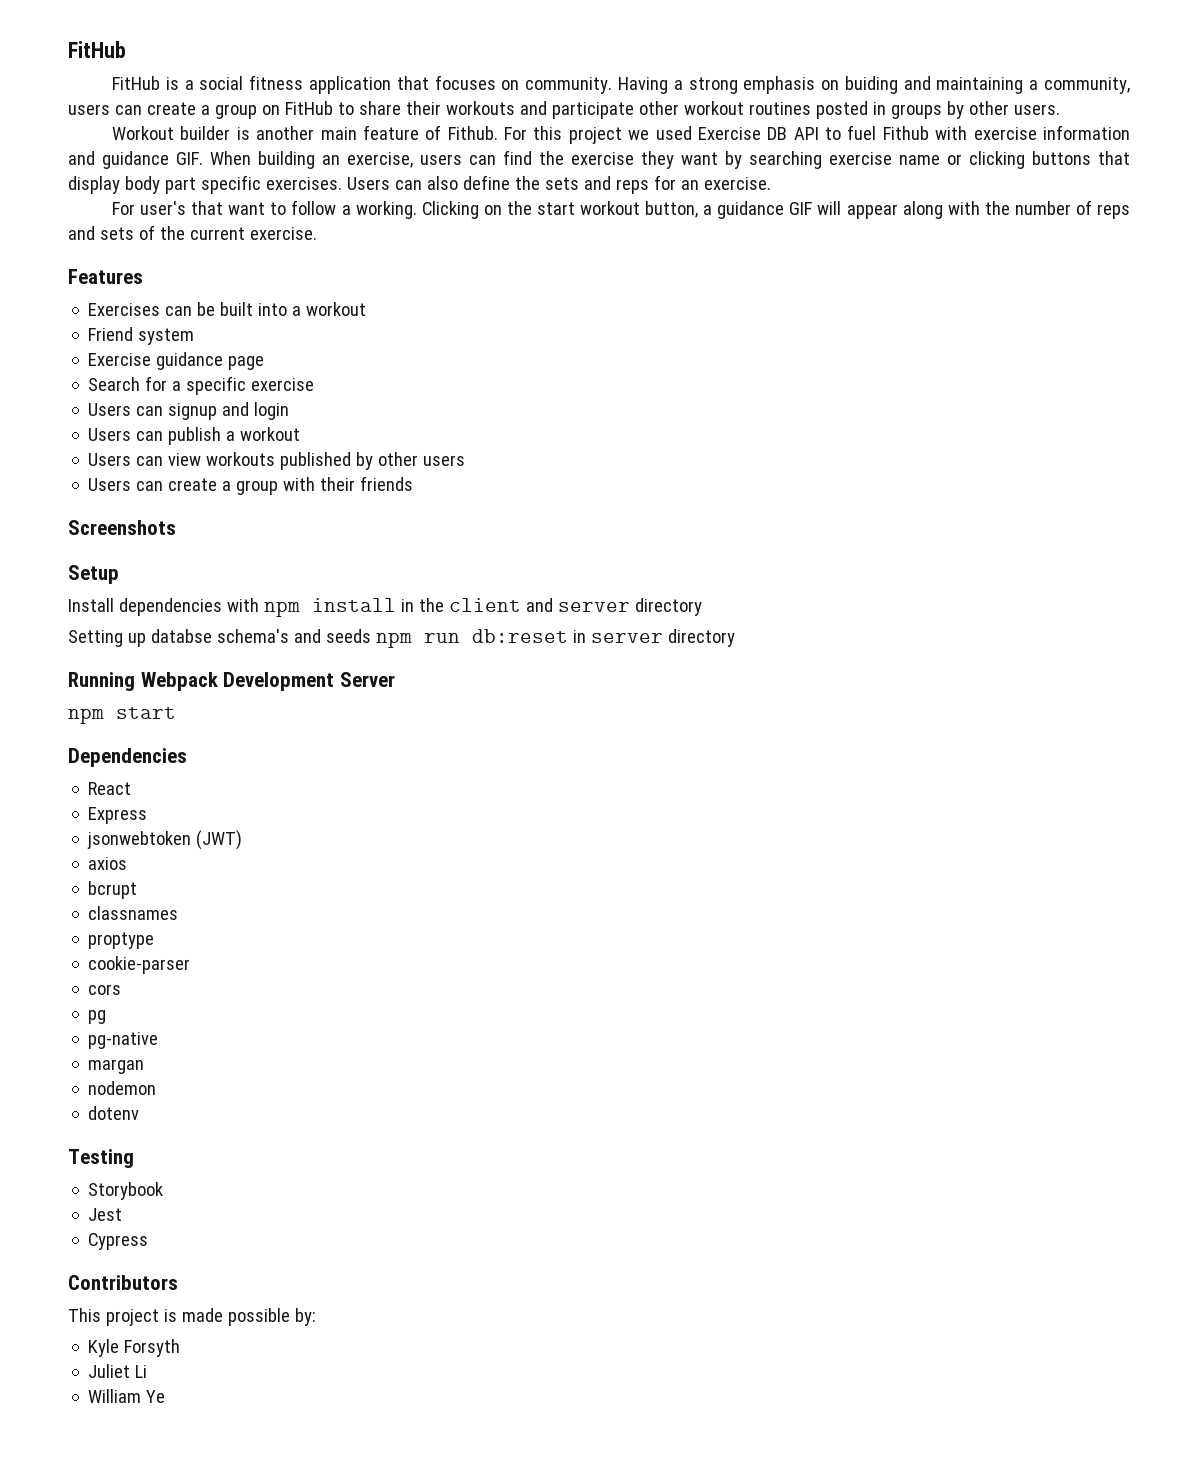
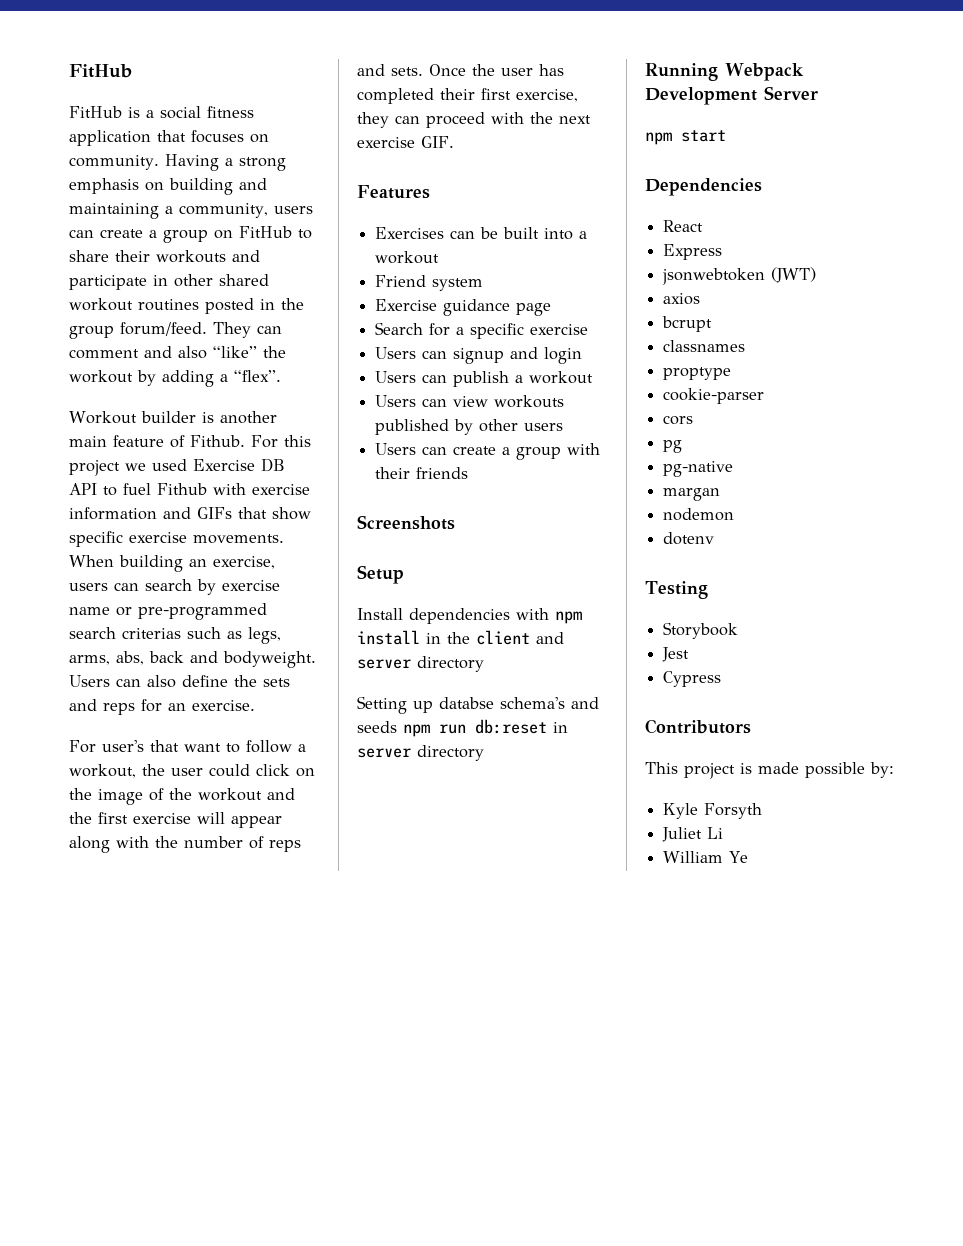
- Having a strong emphasis on buiding and maintaining a community, users can create a group on FitHub to share their workouts and participate other workout routines posted in groups by other users.
+ Having a strong emphasis on building and maintaining a community, users can create a group on FitHub to share their workouts and participate in other shared workout routines posted in the group forum/feed. They can comment and also “like” the workout by adding a “flex”.
- For this project we used Exercise DB API to fuel Fithub with exercise information and guidance GIF. When building an exercise, users can find the exercise they want by searching exercise name or clicking buttons that display body part specific exercises.
+ For this project we used Exercise DB API to fuel Fithub with exercise information and GIFs that show specific exercise movements. When building an exercise, users can search by exercise name or pre-programmed search criterias such as legs, arms, abs, back and bodyweight.
- For user's that want to follow a working. Clicking on the start workout button, a guidance GIF will appear along with the number of reps and sets of the current exercise.
+ For user's that want to follow a workout, the user could click on the image of the workout and the first exercise will appear along with the number of reps and sets. Once the user has completed their first exercise, they can proceed with the next exercise GIF.

